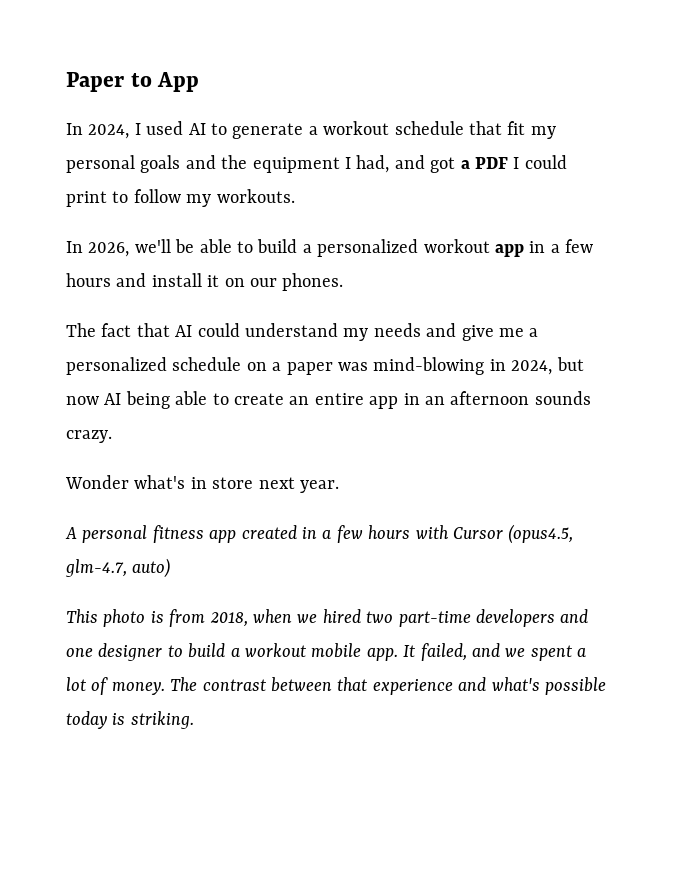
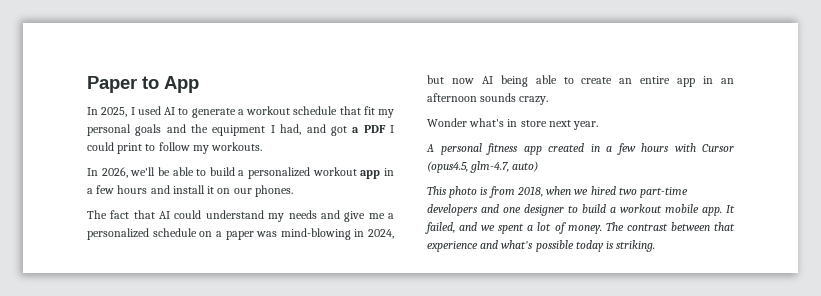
- In 2024, I used AI to generate a workout schedule that fit my personal goals and the equipment I had, and got a PDF I could print to follow my workouts.
+ In 2025, I used AI to generate a workout schedule that fit my personal goals and the equipment I had, and got a PDF I could print to follow my workouts.

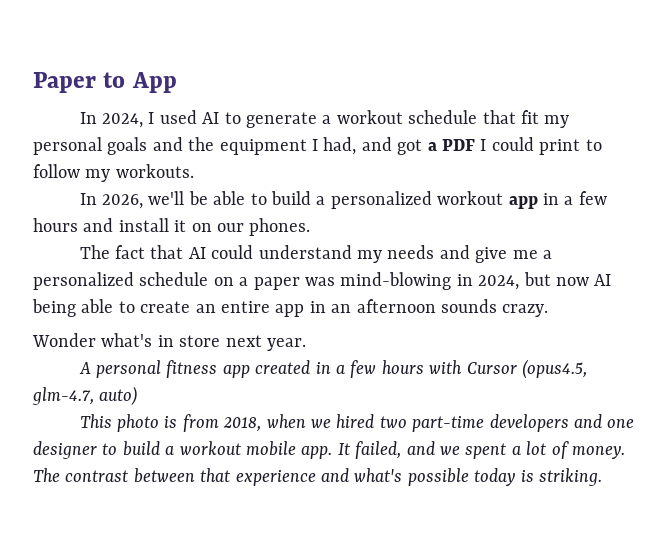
- In 2025, I used AI to generate a workout schedule that fit my personal goals and the equipment I had, and got a PDF I could print to follow my workouts.
+ In 2024, I used AI to generate a workout schedule that fit my personal goals and the equipment I had, and got a PDF I could print to follow my workouts.

